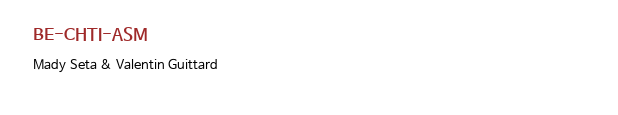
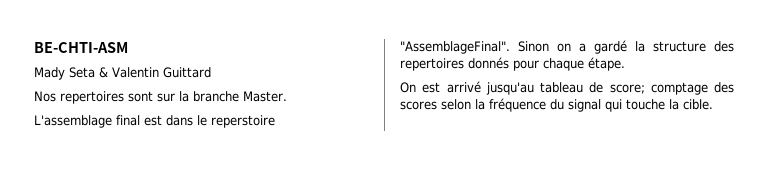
+ Nos repertoires sont sur la branche Master.
+ L'assemblage final est dans le reperstoire "AssemblageFinal". Sinon on a gardé la structure des repertoires donnés pour chaque étape.
+ On est arrivé jusqu'au tableau de score; comptage des scores selon la fréquence du signal qui touche la cible.

